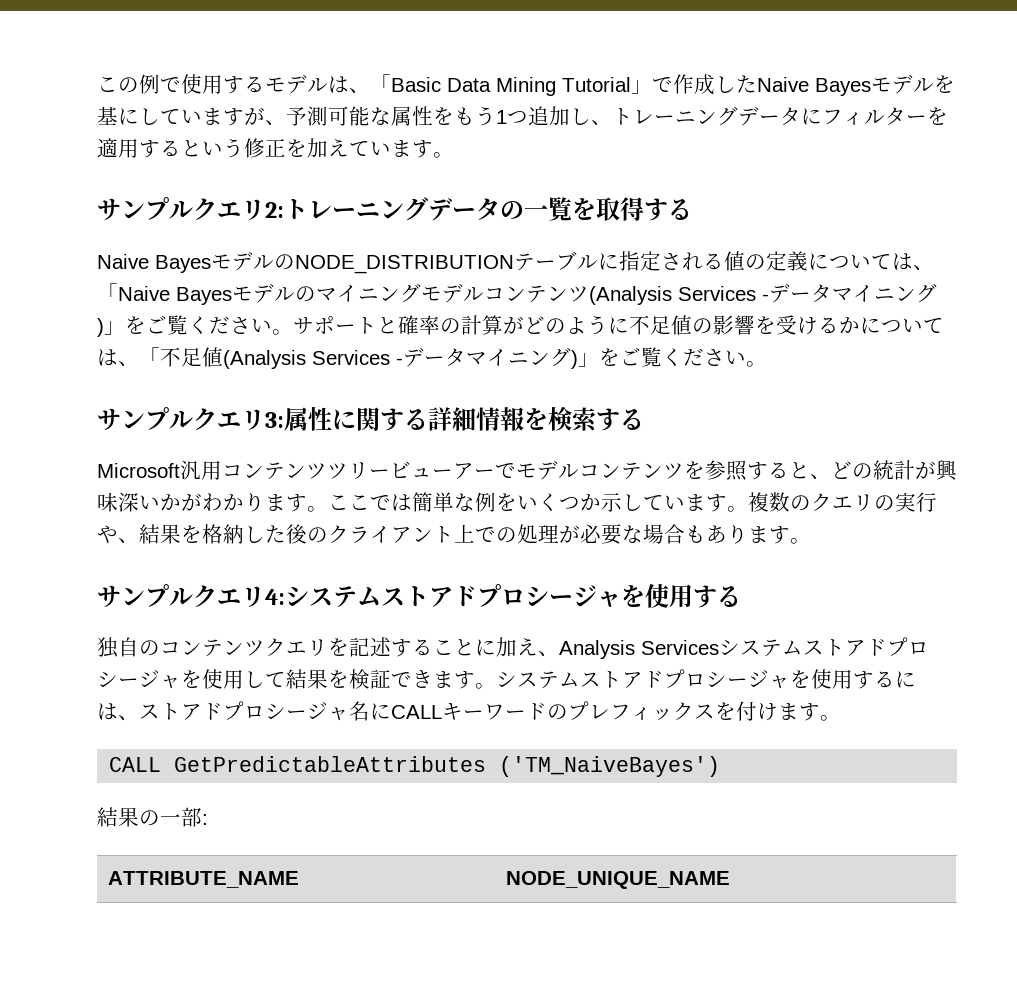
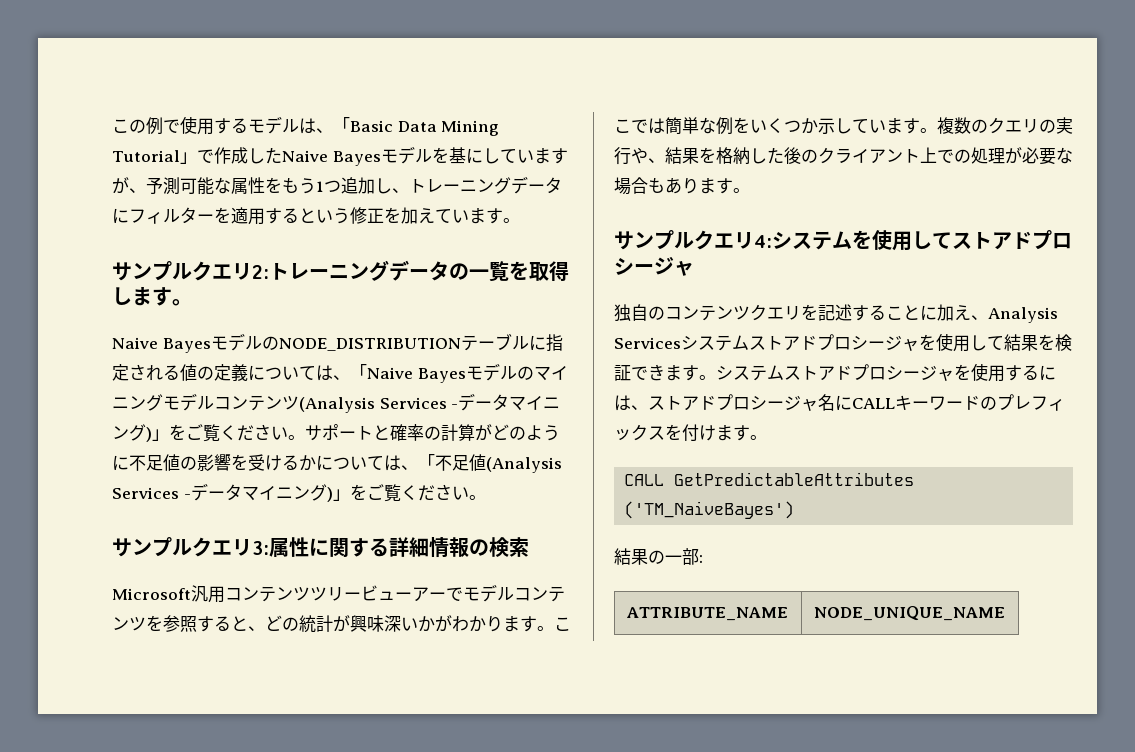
- サンプルクエリ2:トレーニングデータの一覧を取得する
+ サンプルクエリ2:トレーニングデータの一覧を取得します。
- サンプルクエリ3:属性に関する詳細情報を検索する
+ サンプルクエリ3:属性に関する詳細情報の検索
- サンプルクエリ4:システムストアドプロシージャを使用する
+ サンプルクエリ4:システムを使用してストアドプロシージャ

